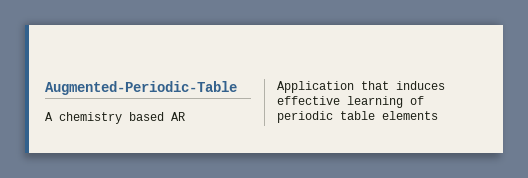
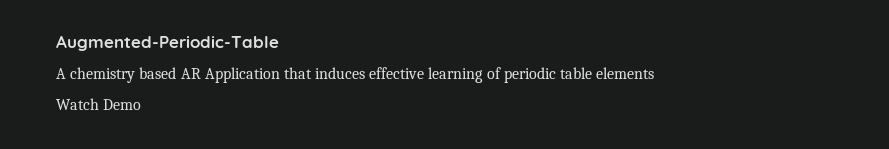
+ Watch Demo

